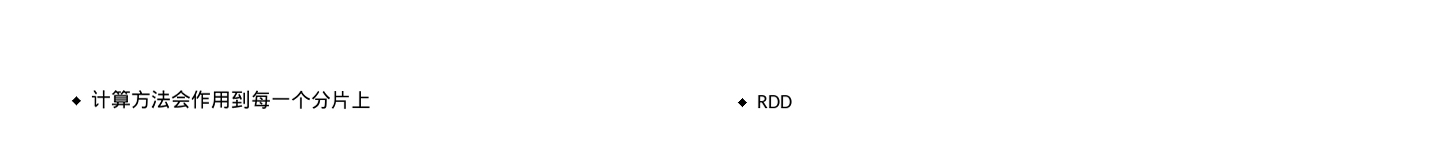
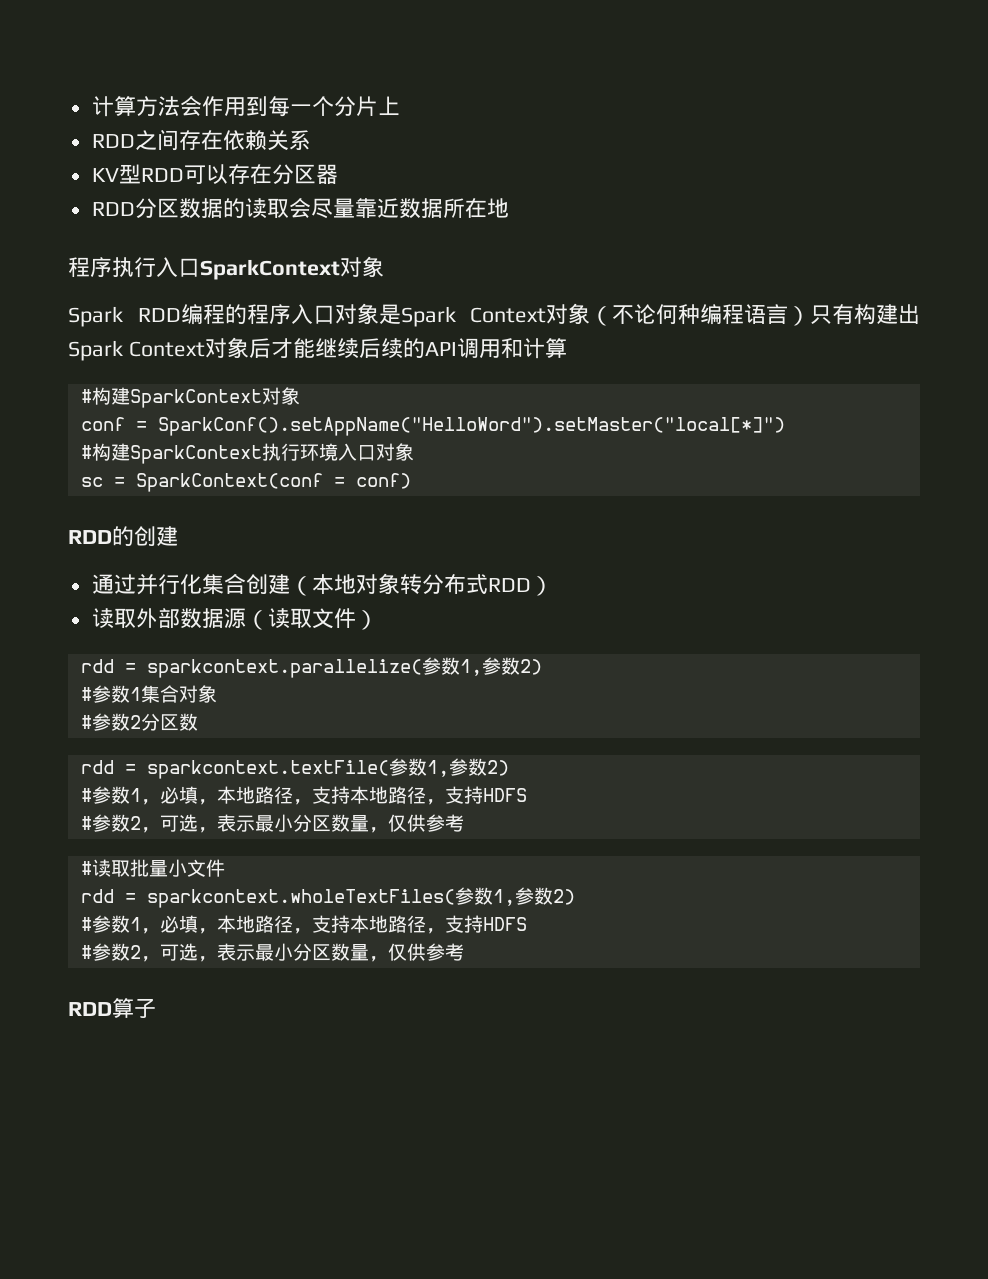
- RDD
+ RDD之间存在依赖关系
+ KV型RDD可以存在分区器
+ RDD分区数据的读取会尽量靠近数据所在地
+ 程序执行入口SparkContext对象
+ Spark RDD编程的程序入口对象是Spark Context对象（不论何种编程语言）只有构建出Spark Context对象后才能继续后续的API调用和计算
+ #构建SparkContext对象
+ conf = SparkConf().setAppName("HelloWord").setMaster("local[*]")
+ #构建SparkContext执行环境入口对象
+ sc = SparkContext(conf = conf)
+ RDD的创建
+ 通过并行化集合创建（本地对象转分布式RDD）
+ 读取外部数据源（读取文件）
+ rdd = sparkcontext.parallelize(参数1,参数2)
+ #参数1集合对象
+ #参数2分区数
+ rdd = sparkcontext.textFile(参数1,参数2)
+ #参数1，必填，本地路径，支持本地路径，支持HDFS
+ #参数2，可选，表示最小分区数量，仅供参考
+ #读取批量小文件
+ rdd = sparkcontext.wholeTextFiles(参数1,参数2)
+ #参数1，必填，本地路径，支持本地路径，支持HDFS
+ #参数2，可选，表示最小分区数量，仅供参考
+ RDD算子

